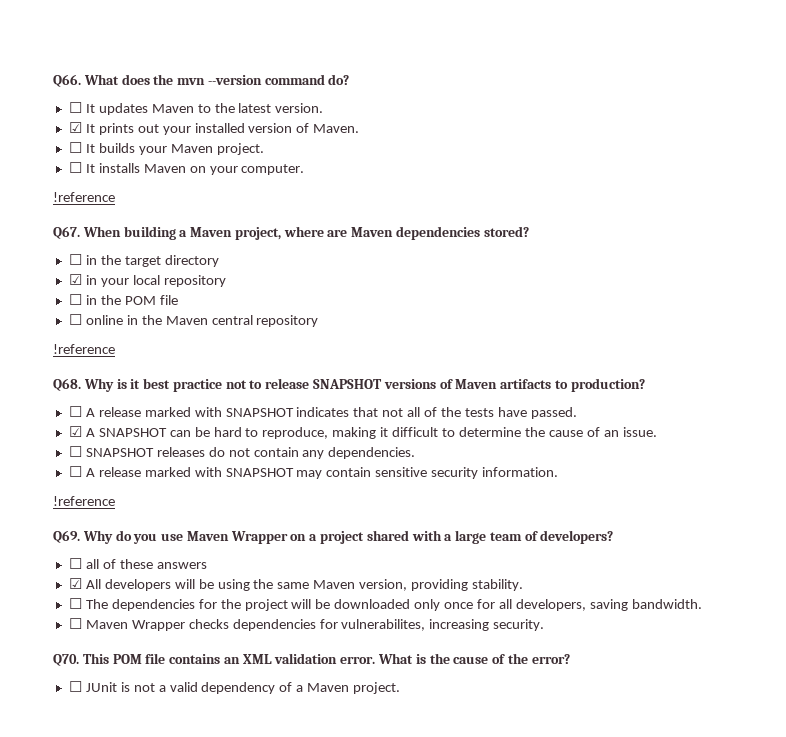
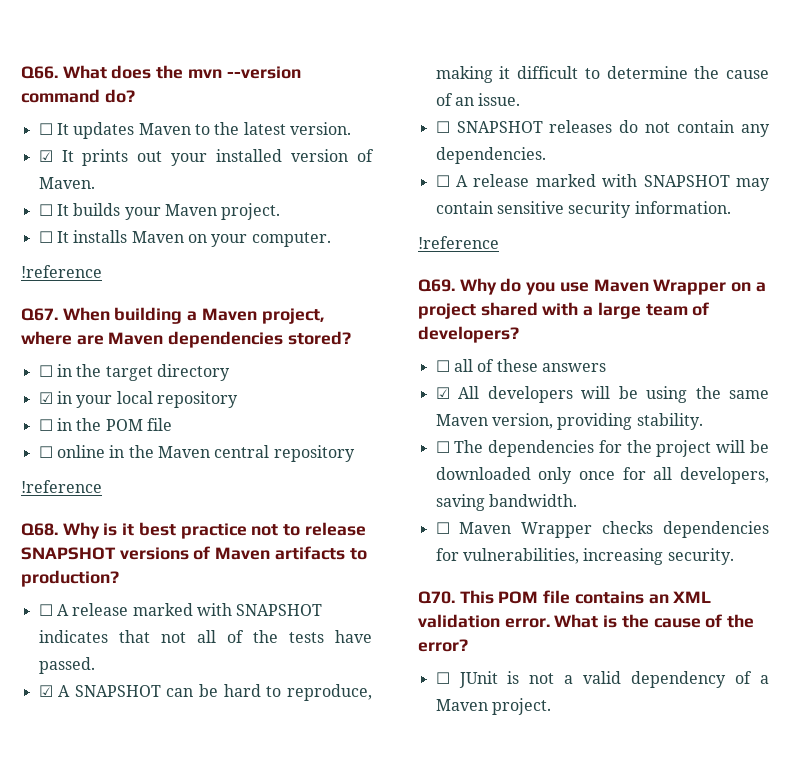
- ☐ Maven Wrapper checks dependencies for vulnerabilites, increasing security.
+ ☐ Maven Wrapper checks dependencies for vulnerabilities, increasing security.

